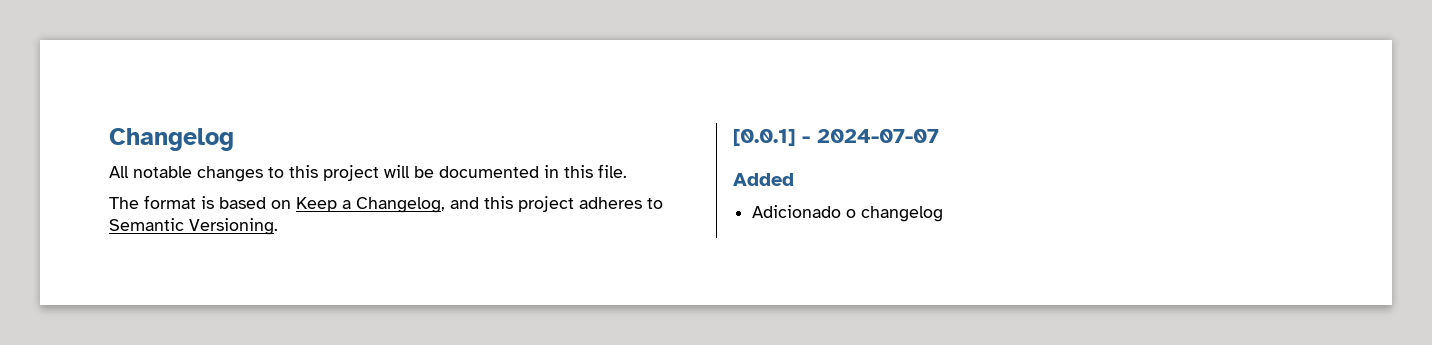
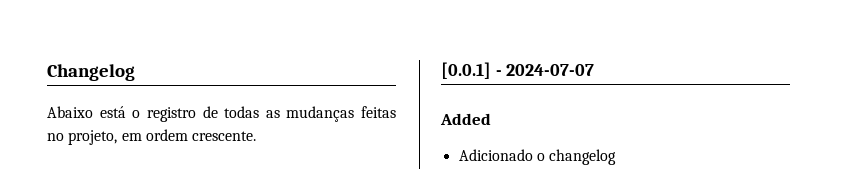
- All notable changes to this project will be documented in this file.
- The format is based on Keep a Changelog, and this project adheres to Semantic Versioning.
+ Abaixo está o registro de todas as mudanças feitas no projeto, em ordem crescente.

